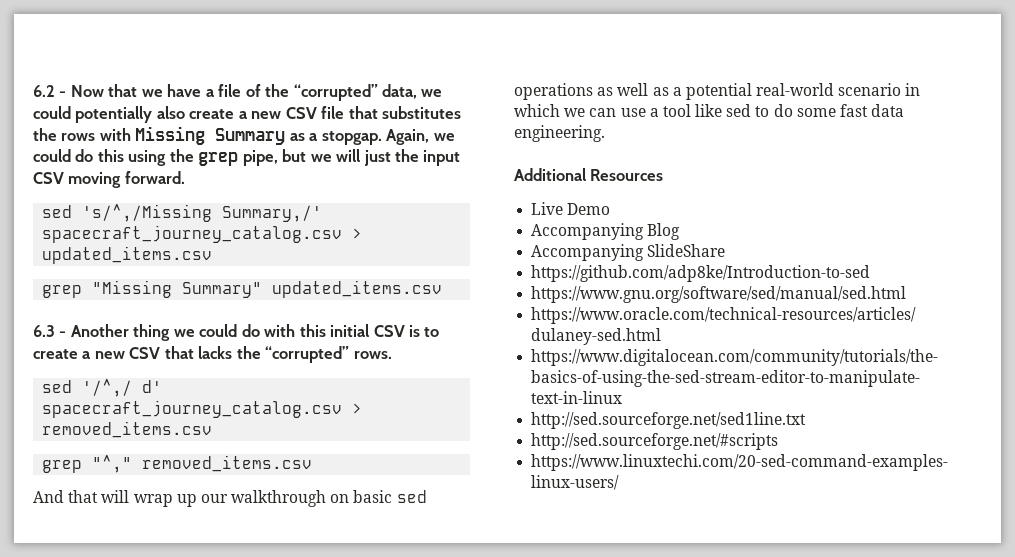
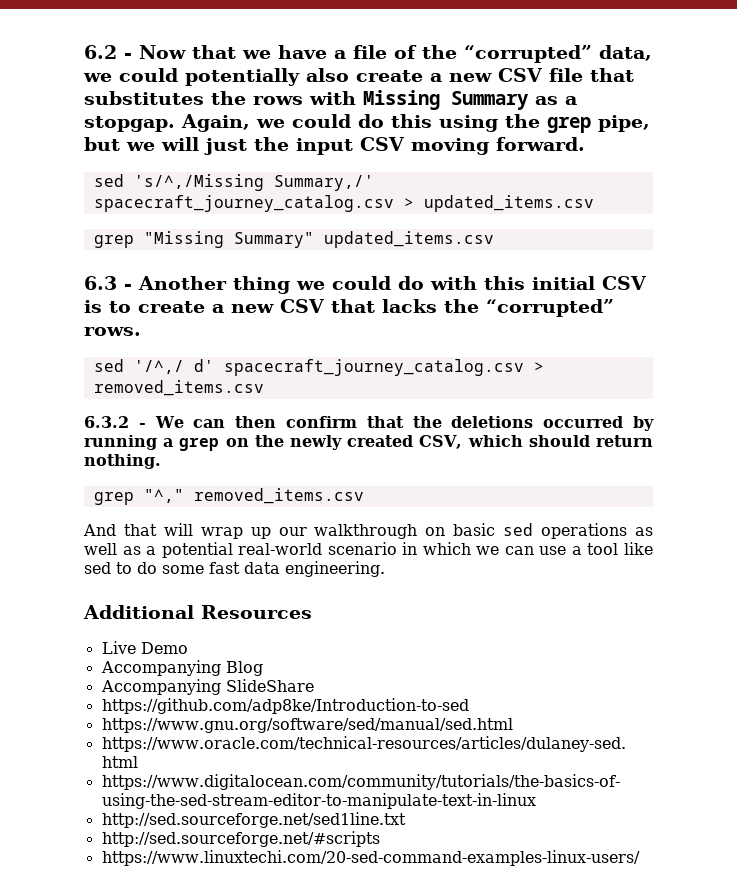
+ 6.3.2 - We can then confirm that the deletions occurred by running a grep on the newly created CSV, which should return nothing.

